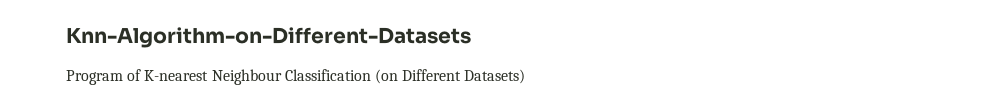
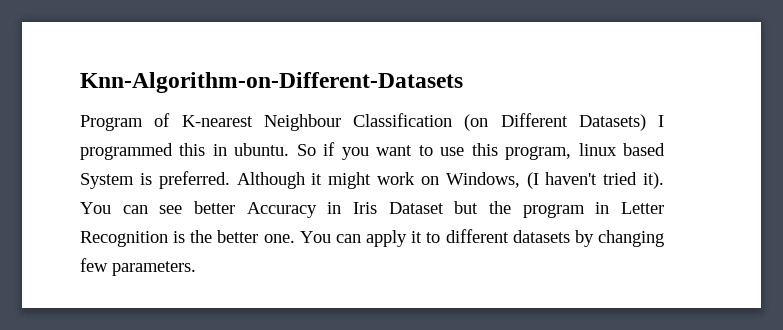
- Program of K-nearest Neighbour Classification (on Different Datasets)
+ Program of K-nearest Neighbour Classification (on Different Datasets) I programmed this in ubuntu. So if you want to use this program, linux based System is preferred. Although it might work on Windows, (I haven't tried it). You can see better Accuracy in Iris Dataset but the program in Letter Recognition is the better one. You can apply it to different datasets by changing few parameters.

